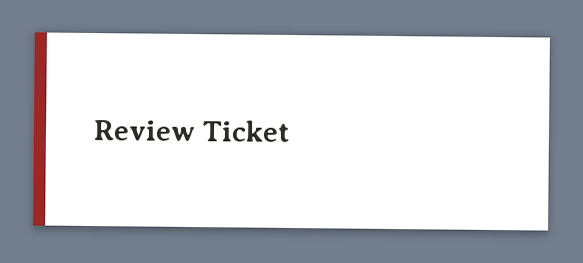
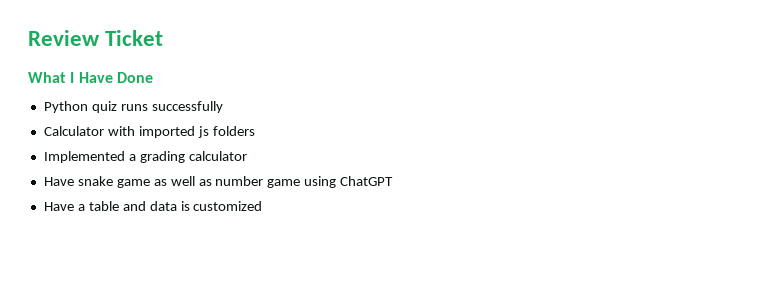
+ What I Have Done
+ Python quiz runs successfully
+ Calculator with imported js folders
+ Implemented a grading calculator
+ Have snake game as well as number game using ChatGPT
+ Have a table and data is customized

